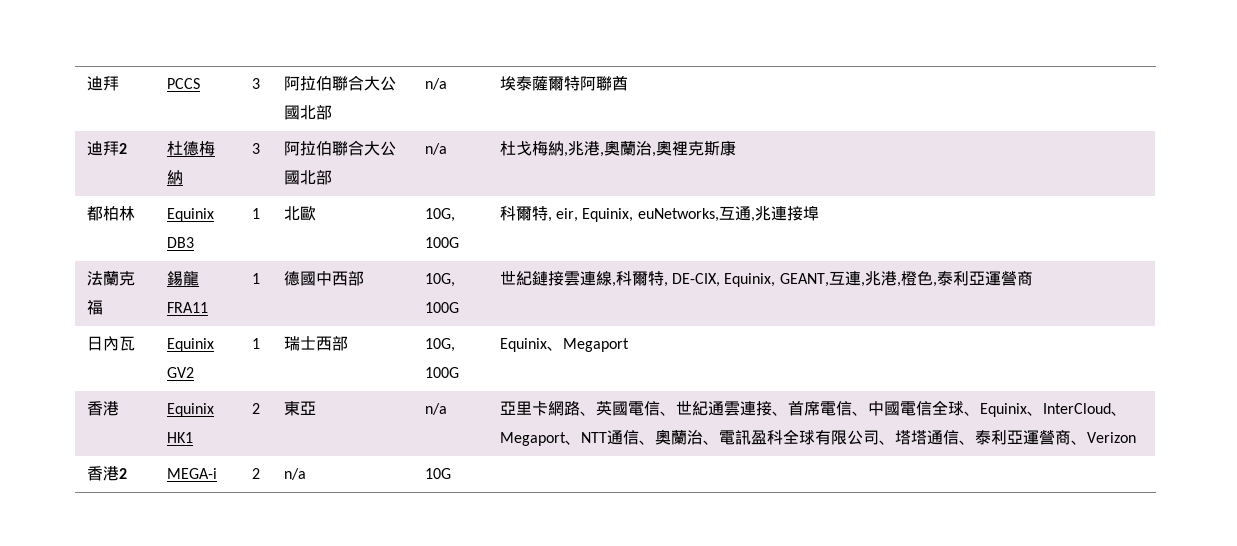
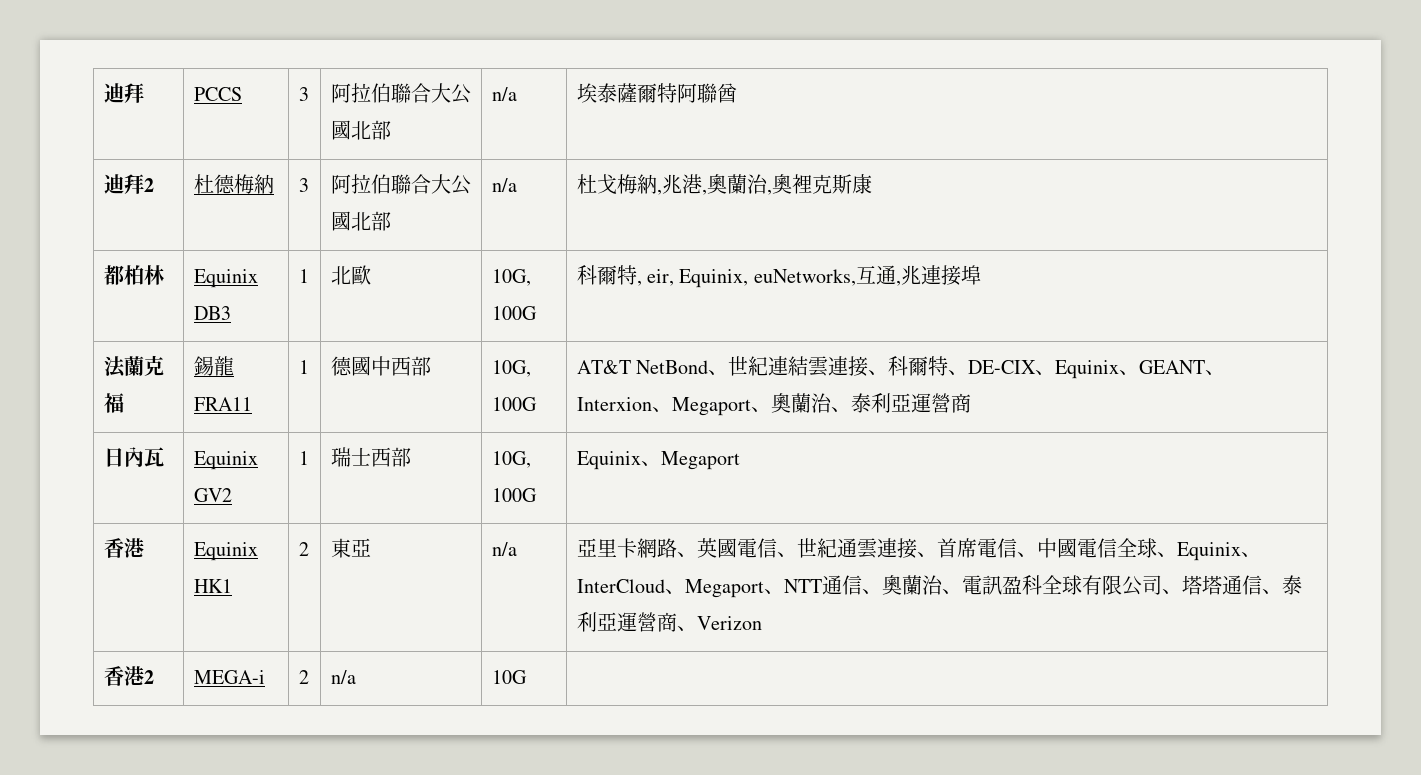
- 法蘭克福 | 錫龍FRA11 | 1 | 德國中西部 | 10G, 100G | 世紀鏈接雲連線,科爾特, DE-CIX, Equinix, GEANT,互連,兆港,橙色,泰利亞運營商
+ 法蘭克福 | 錫龍FRA11 | 1 | 德國中西部 | 10G, 100G | AT&T NetBond、世紀連結雲連接、科爾特、DE-CIX、Equinix、GEANT、Interxion、Megaport、奧蘭治、泰利亞運營商

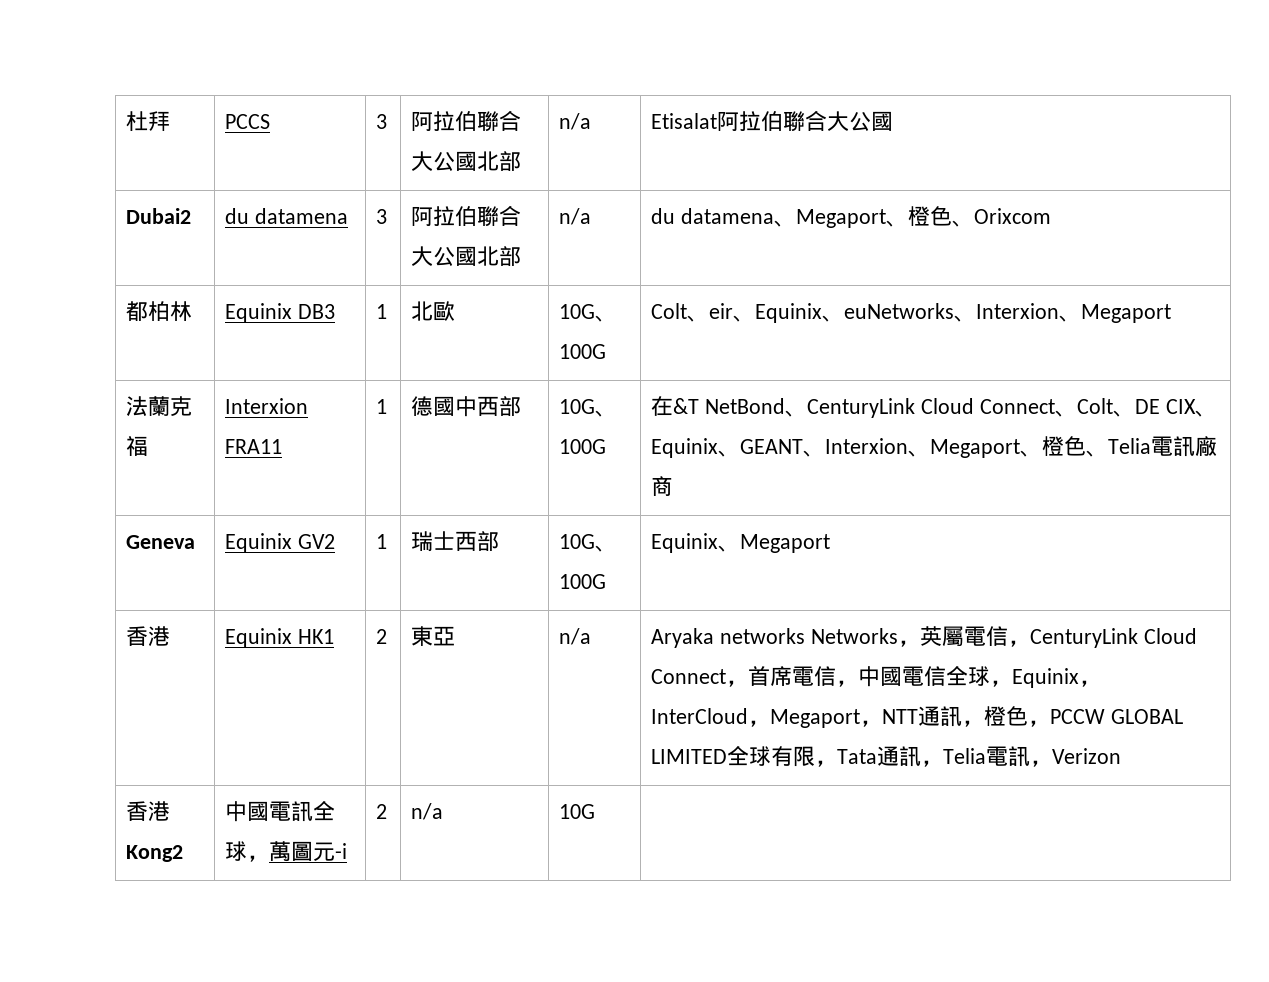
- 迪拜 | PCCS | 3 | 阿拉伯聯合大公國北部 | n/a | 埃泰薩爾特阿聯酋
- 迪拜2 | 杜德梅納 | 3 | 阿拉伯聯合大公國北部 | n/a | 杜戈梅納,兆港,奧蘭治,奧裡克斯康
+ 杜拜 | PCCS | 3 | 阿拉伯聯合大公國北部 | n/a | Etisalat阿拉伯聯合大公國
+ Dubai2 | du datamena | 3 | 阿拉伯聯合大公國北部 | n/a | du datamena、Megaport、橙色、Orixcom
- 都柏林 | Equinix DB3 | 1 | 北歐 | 10G, 100G | 科爾特, eir, Equinix, euNetworks,互通,兆連接埠
+ 都柏林 | Equinix DB3 | 1 | 北歐 | 10G、100G | Colt、eir、Equinix、euNetworks、Interxion、Megaport
- 法蘭克福 | 錫龍FRA11 | 1 | 德國中西部 | 10G, 100G | AT&T NetBond、世紀連結雲連接、科爾特、DE-CIX、Equinix、GEANT、Interxion、Megaport、奧蘭治、泰利亞運營商
+ 法蘭克福 | Interxion FRA11 | 1 | 德國中西部 | 10G、100G | 在&T NetBond、CenturyLink Cloud Connect、Colt、DE CIX、Equinix、GEANT、Interxion、Megaport、橙色、Telia電訊廠商
- 日內瓦 | Equinix GV2 | 1 | 瑞士西部 | 10G, 100G | Equinix、Megaport
+ Geneva | Equinix GV2 | 1 | 瑞士西部 | 10G、100G | Equinix、Megaport
- 亞里卡網路、英國電信、世紀通雲連接、首席電信、中國電信全球、Equinix、InterCloud、Megaport、NTT通信、奧蘭治、電訊盈科全球有限公司、塔塔通信、泰利亞運營商、Verizon
- 香港2 | MEGA-i | 2 | n/a | 10G |
+ Aryaka networks Networks，英屬電信，CenturyLink Cloud Connect，首席電信，中國電信全球，Equinix，InterCloud，Megaport，NTT通訊，橙色，PCCW GLOBAL LIMITED全球有限，Tata通訊，Telia電訊，Verizon
+ 香港Kong2 | 中國電訊全球，萬圖元-i | 2 | n/a | 10G |

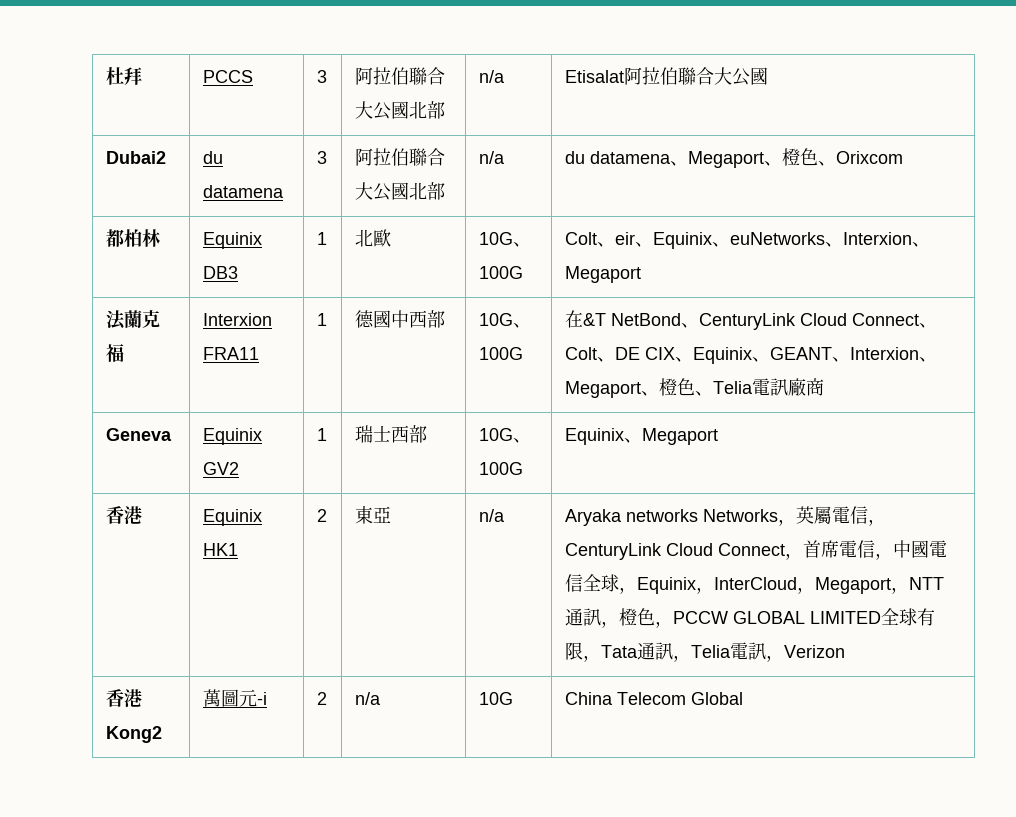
- 香港Kong2 | 中國電訊全球，萬圖元-i | 2 | n/a | 10G |
+ 香港Kong2 | 萬圖元-i | 2 | n/a | 10G | China Telecom Global

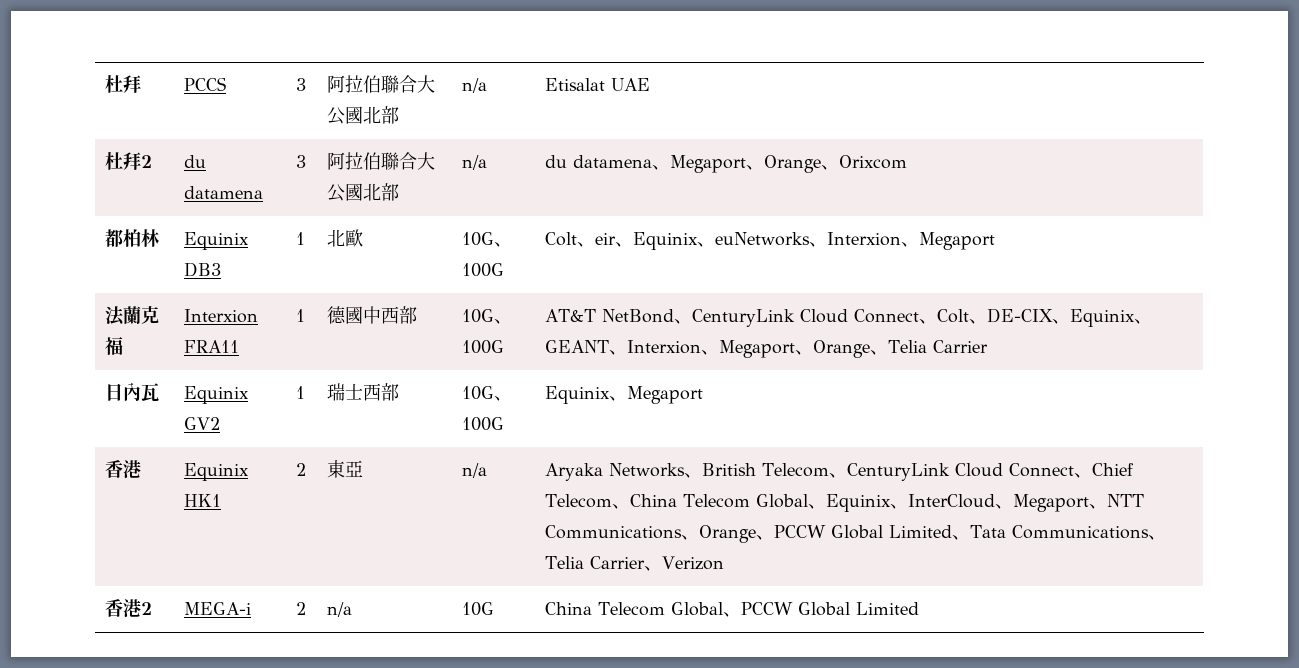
- 杜拜 | PCCS | 3 | 阿拉伯聯合大公國北部 | n/a | Etisalat阿拉伯聯合大公國
- Dubai2 | du datamena | 3 | 阿拉伯聯合大公國北部 | n/a | du datamena、Megaport、橙色、Orixcom
+ 杜拜 | PCCS | 3 | 阿拉伯聯合大公國北部 | n/a | Etisalat UAE
+ 杜拜2 | du datamena | 3 | 阿拉伯聯合大公國北部 | n/a | du datamena、Megaport、Orange、Orixcom
- 法蘭克福 | Interxion FRA11 | 1 | 德國中西部 | 10G、100G | 在&T NetBond、CenturyLink Cloud Connect、Colt、DE CIX、Equinix、GEANT、Interxion、Megaport、橙色、Telia電訊廠商
- Geneva | Equinix GV2 | 1 | 瑞士西部 | 10G、100G | Equinix、Megaport
+ 法蘭克福 | Interxion FRA11 | 1 | 德國中西部 | 10G、100G | AT&T NetBond、CenturyLink Cloud Connect、Colt、DE-CIX、Equinix、GEANT、Interxion、Megaport、Orange、Telia Carrier
+ 日內瓦 | Equinix GV2 | 1 | 瑞士西部 | 10G、100G | Equinix、Megaport
- Aryaka networks Networks，英屬電信，CenturyLink Cloud Connect，首席電信，中國電信全球，Equinix，InterCloud，Megaport，NTT通訊，橙色，PCCW GLOBAL LIMITED全球有限，Tata通訊，Telia電訊，Verizon
+ Aryaka Networks、British Telecom、CenturyLink Cloud Connect、Chief Telecom、China Telecom Global、Equinix、InterCloud、Megaport、NTT Communications、Orange、PCCW Global Limited、Tata Communications、Telia Carrier、Verizon
- 香港Kong2 | 萬圖元-i | 2 | n/a | 10G | China Telecom Global
+ 香港2 | MEGA-i | 2 | n/a | 10G | China Telecom Global、PCCW Global Limited

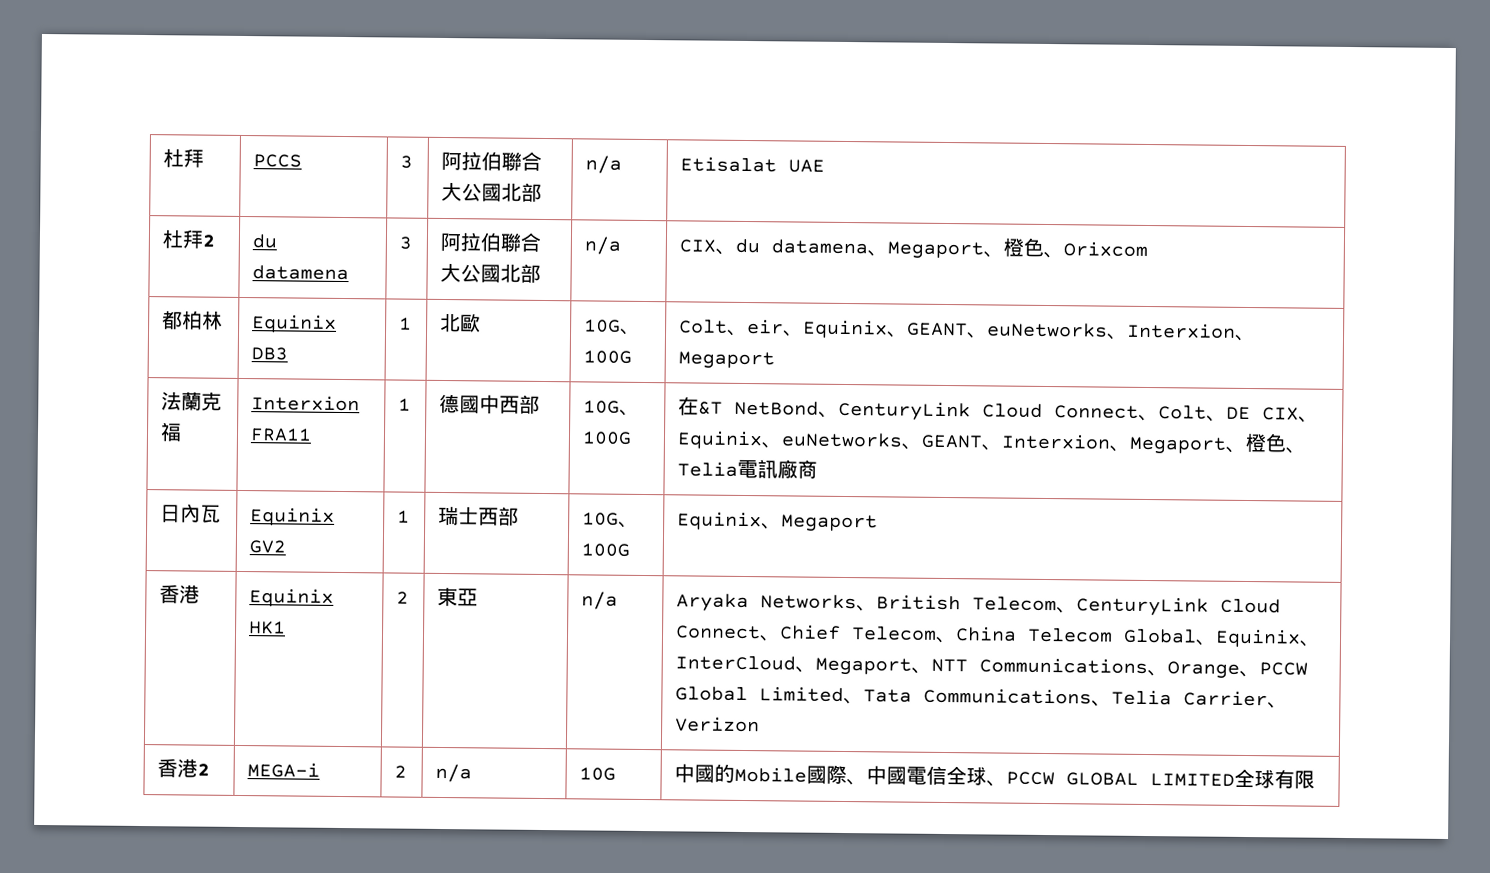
- 杜拜2 | du datamena | 3 | 阿拉伯聯合大公國北部 | n/a | du datamena、Megaport、Orange、Orixcom
+ 杜拜2 | du datamena | 3 | 阿拉伯聯合大公國北部 | n/a | CIX、du datamena、Megaport、橙色、Orixcom
- 都柏林 | Equinix DB3 | 1 | 北歐 | 10G、100G | Colt、eir、Equinix、euNetworks、Interxion、Megaport
+ 都柏林 | Equinix DB3 | 1 | 北歐 | 10G、100G | Colt、eir、Equinix、GEANT、euNetworks、Interxion、Megaport
- 法蘭克福 | Interxion FRA11 | 1 | 德國中西部 | 10G、100G | AT&T NetBond、CenturyLink Cloud Connect、Colt、DE-CIX、Equinix、GEANT、Interxion、Megaport、Orange、Telia Carrier
+ 法蘭克福 | Interxion FRA11 | 1 | 德國中西部 | 10G、100G | 在&T NetBond、CenturyLink Cloud Connect、Colt、DE CIX、Equinix、euNetworks、GEANT、Interxion、Megaport、橙色、Telia電訊廠商
- 香港2 | MEGA-i | 2 | n/a | 10G | China Telecom Global、PCCW Global Limited
+ 香港2 | MEGA-i | 2 | n/a | 10G | 中國的Mobile國際、中國電信全球、PCCW GLOBAL LIMITED全球有限

